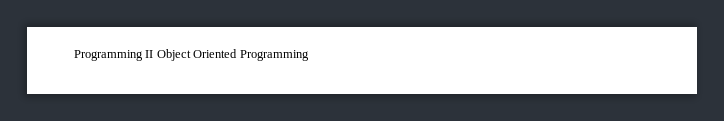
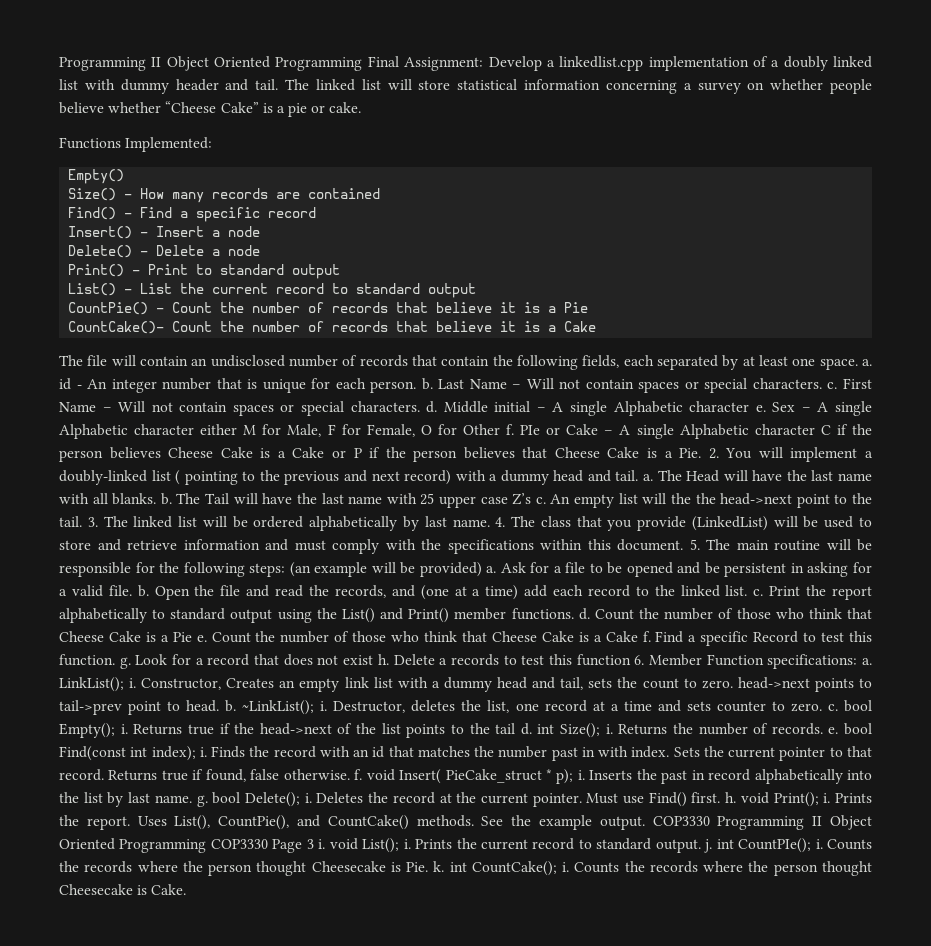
- Programming II Object Oriented Programming
+ Programming II Object Oriented Programming Final Assignment: Develop a linkedlist.cpp implementation of a doubly linked list with dummy header and tail. The linked list will store statistical information concerning a survey on whether people believe whether “Cheese Cake” is a pie or cake.
+ Functions Implemented:
+ Empty()
+ Size() - How many records are contained
+ Find() - Find a specific record
+ Insert() - Insert a node
+ Delete() - Delete a node
+ Print() - Print to standard output
+ List() - List the current record to standard output
+ CountPie() - Count the number of records that believe it is a Pie
+ CountCake()- Count the number of records that believe it is a Cake
+ The file will contain an undisclosed number of records that contain the following fields, each separated by at least one space. a. id - An integer number that is unique for each person. b. Last Name – Will not contain spaces or special characters. c. First Name – Will not contain spaces or special characters. d. Middle initial – A single Alphabetic character e. Sex – A single Alphabetic character either M for Male, F for Female, O for Other f. PIe or Cake – A single Alphabetic character C if the person believes Cheese Cake is a Cake or P if the person believes that Cheese Cake is a Pie. 2. You will implement a doubly-linked list ( pointing to the previous and next record) with a dummy head and tail. a. The Head will have the last name with all blanks. b. The Tail will have the last name with 25 upper case Z’s c. An empty list will the the head->next point to the tail. 3. The linked list will be ordered alphabetically by last name. 4. The class that you provide (LinkedList) will be used to store and retrieve information and must comply with the specifications within this document. 5. The main routine will be responsible for the following steps: (an example will be provided) a. Ask for a file to be opened and be persistent in asking for a valid file. b. Open the file and read the records, and (one at a time) add each record to the linked list. c. Print the report alphabetically to standard output using the List() and Print() member functions. d. Count the number of those who think that Cheese Cake is a Pie e. Count the number of those who think that Cheese Cake is a Cake f. Find a specific Record to test this function. g. Look for a record that does not exist h. Delete a records to test this function 6. Member Function specifications: a. LinkList(); i. Constructor, Creates an empty link list with a dummy head and tail, sets the count to zero. head->next points to tail->prev point to head. b. ~LinkList(); i. Destructor, deletes the list, one record at a time and sets counter to zero. c. bool Empty(); i. Returns true if the head->next of the list points to the tail d. int Size(); i. Returns the number of records. e. bool Find(const int index); i. Finds the record with an id that matches the number past in with index. Sets the current pointer to that record. Returns true if found, false otherwise. f. void Insert( PieCake_struct * p); i. Inserts the past in record alphabetically into the list by last name. g. bool Delete(); i. Deletes the record at the current pointer. Must use Find() first. h. void Print(); i. Prints the report. Uses List(), CountPie(), and CountCake() methods. See the example output. COP3330 Programming II Object Oriented Programming COP3330 Page 3 i. void List(); i. Prints the current record to standard output. j. int CountPIe(); i. Counts the records where the person thought Cheesecake is Pie. k. int CountCake(); i. Counts the records where the person thought Cheesecake is Cake.

